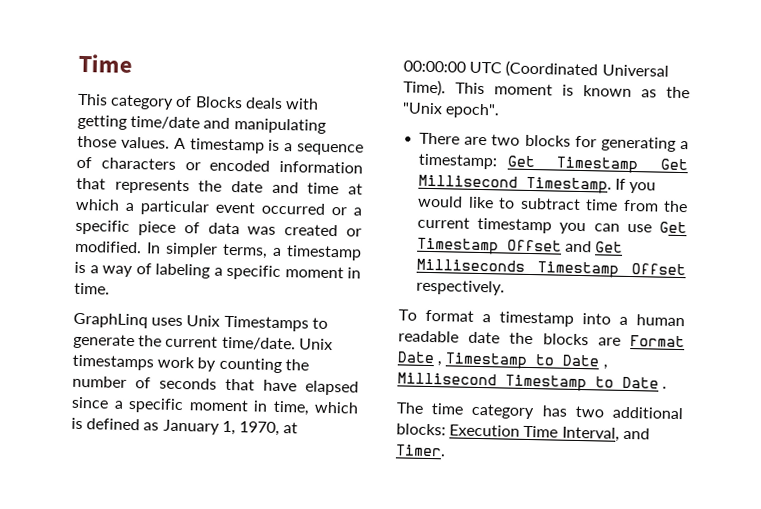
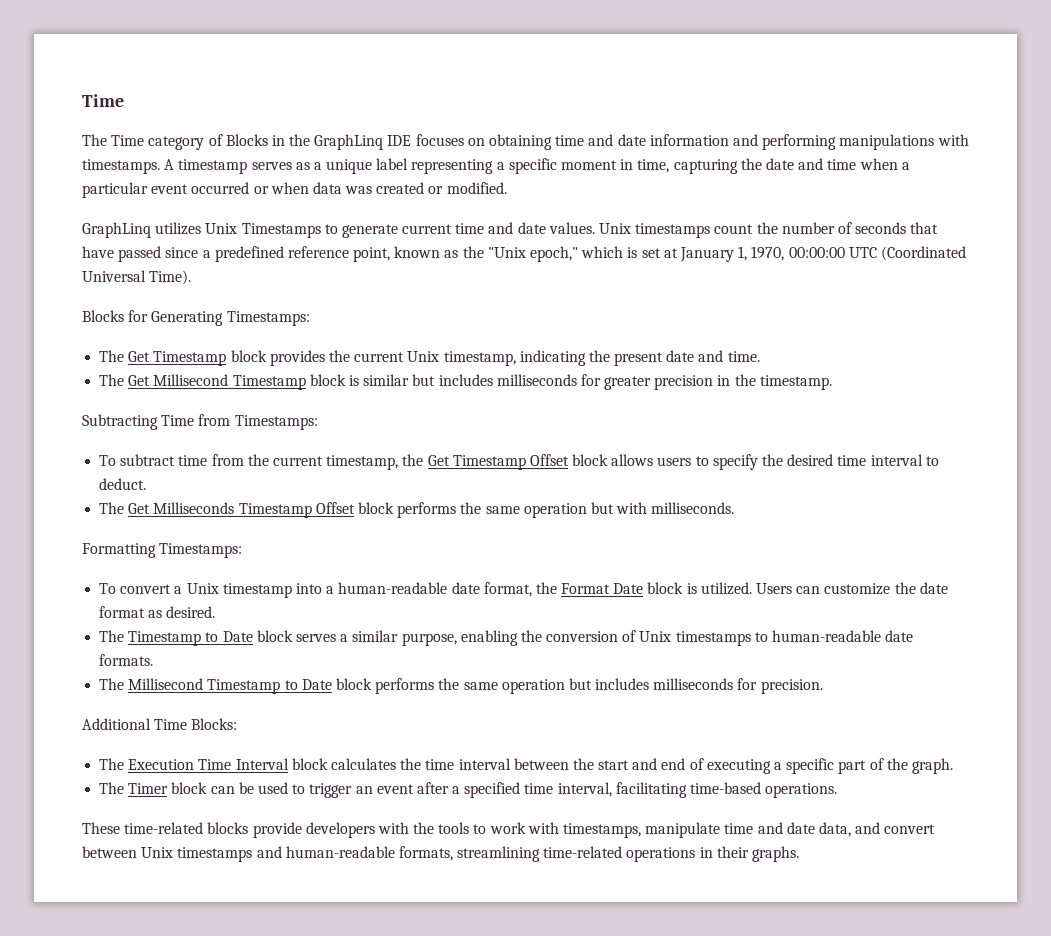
- This category of Blocks deals with getting time/date and manipulating those values. A timestamp is a sequence of characters or encoded information that represents the date and time at which a particular event occurred or a specific piece of data was created or modified. In simpler terms, a timestamp is a way of labeling a specific moment in time.
- GraphLinq uses Unix Timestamps to generate the current time/date. Unix timestamps work by counting the number of seconds that have elapsed since a specific moment in time, which is defined as January 1, 1970, at 00:00:00 UTC (Coordinated Universal Time). This moment is known as the "Unix epoch".
- There are two blocks for generating a timestamp: Get Timestamp Get Millisecond Timestamp. If you would like to subtract time from the current timestamp you can use Get Timestamp Offset and Get Milliseconds Timestamp Offset respectively.
- To format a timestamp into a human readable date the blocks are Format Date , Timestamp to Date , Millisecond Timestamp to Date .
- The time category has two additional blocks: Execution Time Interval, and Timer.
+ The Time category of Blocks in the GraphLinq IDE focuses on obtaining time and date information and performing manipulations with timestamps. A timestamp serves as a unique label representing a specific moment in time, capturing the date and time when a particular event occurred or when data was created or modified.
+ GraphLinq utilizes Unix Timestamps to generate current time and date values. Unix timestamps count the number of seconds that have passed since a predefined reference point, known as the "Unix epoch," which is set at January 1, 1970, 00:00:00 UTC (Coordinated Universal Time).
+ Blocks for Generating Timestamps:
+ The Get Timestamp block provides the current Unix timestamp, indicating the present date and time.
+ The Get Millisecond Timestamp block is similar but includes milliseconds for greater precision in the timestamp.
+ Subtracting Time from Timestamps:
+ To subtract time from the current timestamp, the Get Timestamp Offset block allows users to specify the desired time interval to deduct.
+ The Get Milliseconds Timestamp Offset block performs the same operation but with milliseconds.
+ Formatting Timestamps:
+ To convert a Unix timestamp into a human-readable date format, the Format Date block is utilized. Users can customize the date format as desired.
+ The Timestamp to Date block serves a similar purpose, enabling the conversion of Unix timestamps to human-readable date formats.
+ The Millisecond Timestamp to Date block performs the same operation but includes milliseconds for precision.
+ Additional Time Blocks:
+ The Execution Time Interval block calculates the time interval between the start and end of executing a specific part of the graph.
+ The Timer block can be used to trigger an event after a specified time interval, facilitating time-based operations.
+ These time-related blocks provide developers with the tools to work with timestamps, manipulate time and date data, and convert between Unix timestamps and human-readable formats, streamlining time-related operations in their graphs.

